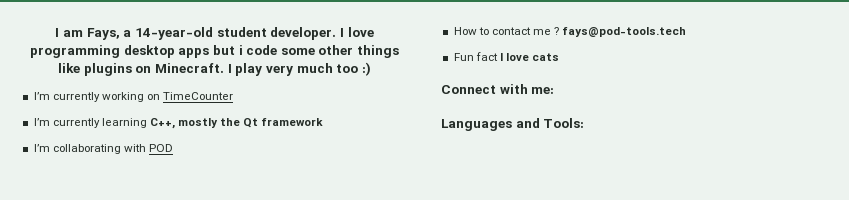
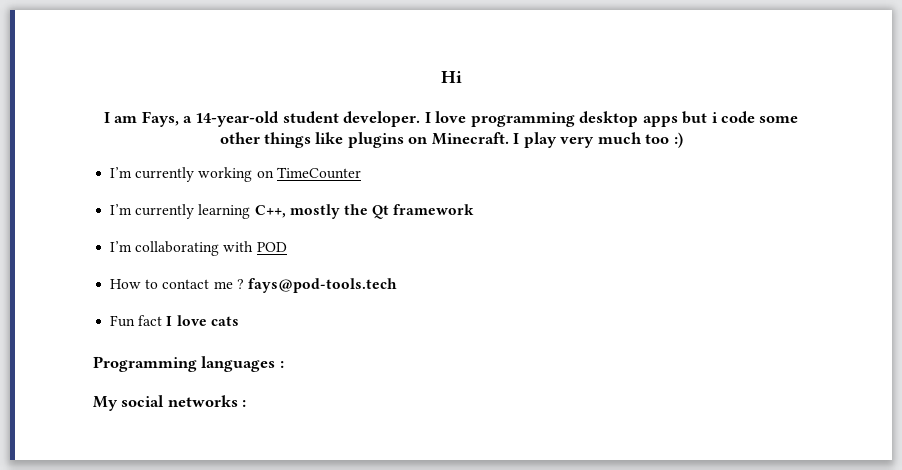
+ Hi
- Connect with me:
- Languages and Tools:
+ Programming languages :
+ My social networks :

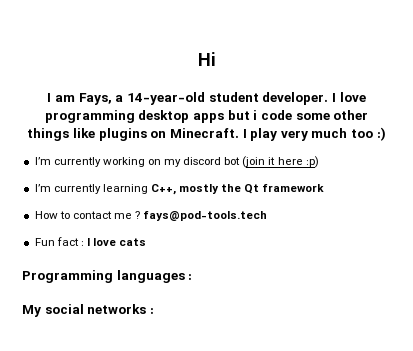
- I’m currently working on TimeCounter
+ I’m currently working on my discord bot (join it here :p)
- I’m collaborating with POD
- Fun fact I love cats
+ Fun fact : I love cats

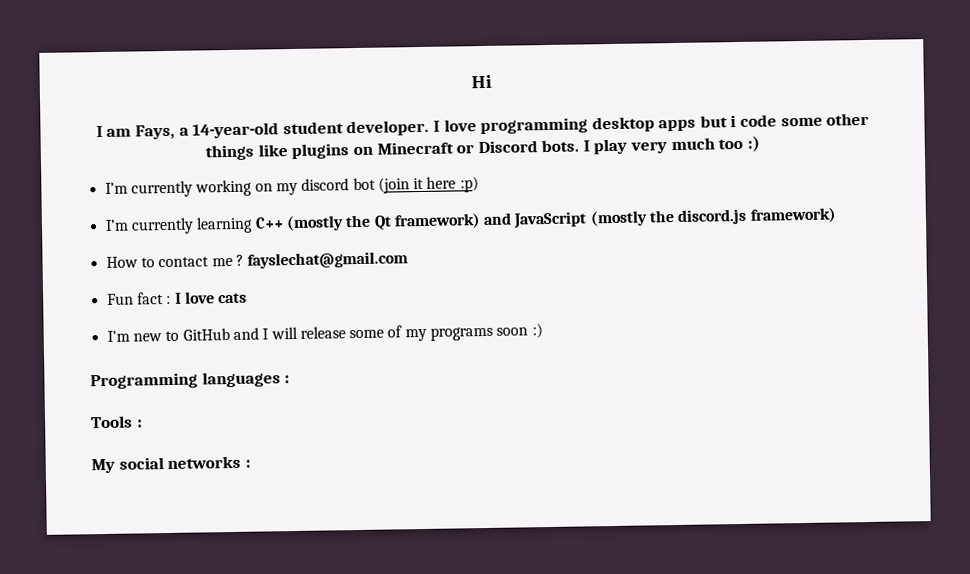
- I love programming desktop apps but i code some other things like plugins on Minecraft.
+ I love programming desktop apps but i code some other things like plugins on Minecraft or Discord bots.
- I’m currently learning C++, mostly the Qt framework
+ I’m currently learning C++ (mostly the Qt framework) and JavaScript (mostly the discord.js framework)
- How to contact me ? fays@pod-tools.tech
+ How to contact me ? fayslechat@gmail.com
+ I'm new to GitHub and I will release some of my programs soon :)
+ Tools :

